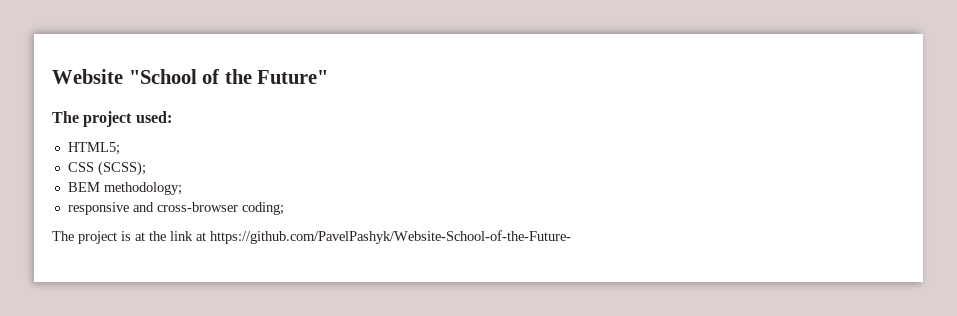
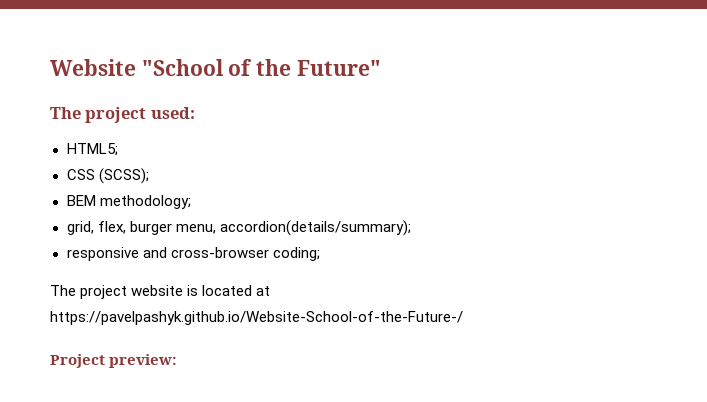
+ grid, flex, burger menu, accordion(details/summary);
- The project is at the link at https://github.com/PavelPashyk/Website-School-of-the-Future-
+ The project website is located at https://pavelpashyk.github.io/Website-School-of-the-Future-/
+ Project preview:

